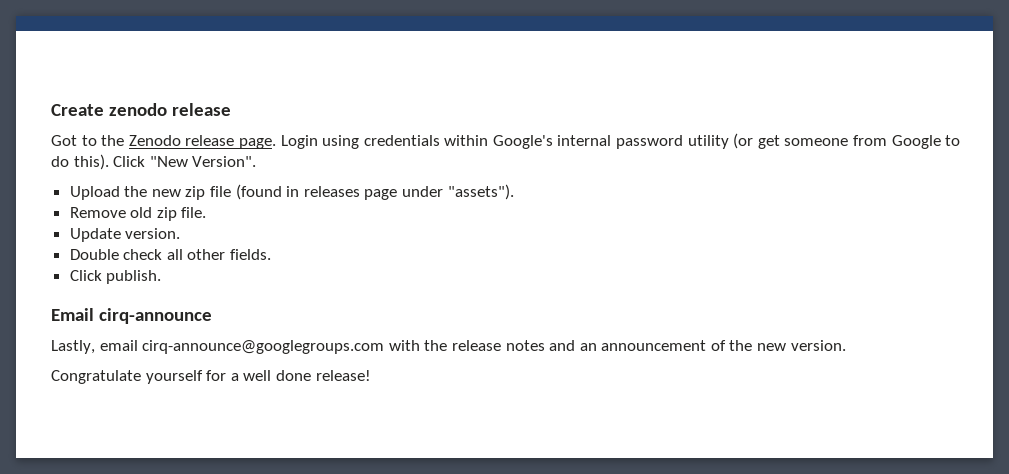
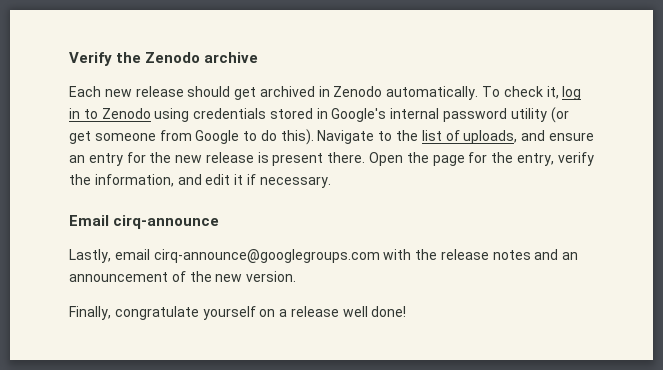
- Create zenodo release
- Got to the Zenodo release page. Login using credentials within Google's internal password utility (or get someone from Google to do this).
+ Verify the Zenodo archive
+ Each new release should get archived in Zenodo automatically. To check it, log in to Zenodo using credentials stored in Google's internal password utility (or get someone from Google to do this).
- Click "New Version".
- Upload the new zip file (found in releases page under "assets").
- Remove old zip file.
- Update version.
- Double check all other fields.
- Click publish.
+ Navigate to the list of uploads, and ensure an entry for the new release is present there. Open the page for the entry, verify the information, and edit it if necessary.
- Congratulate yourself for a well done release!
+ Finally, congratulate yourself on a release well done!

